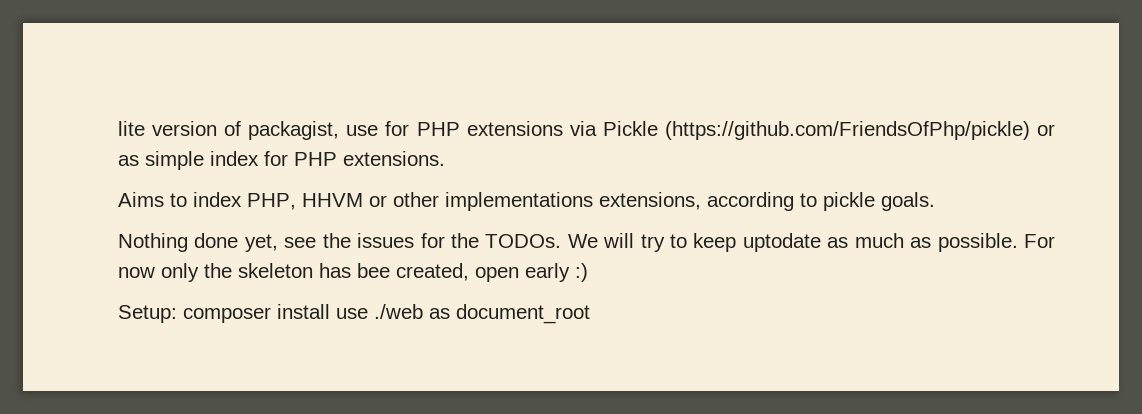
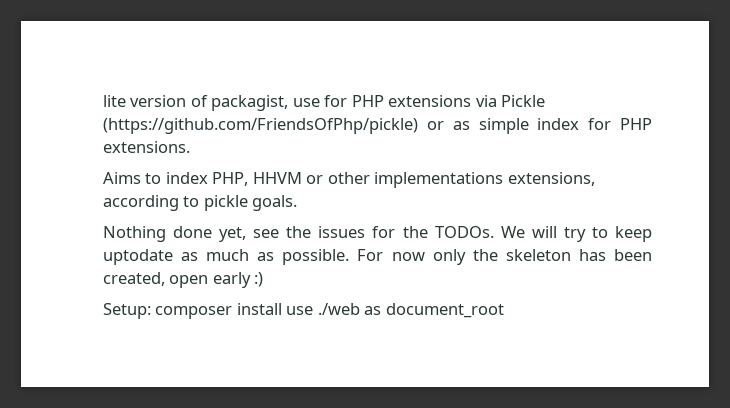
- For now only the skeleton has bee created, open early :)
+ For now only the skeleton has been created, open early :)

